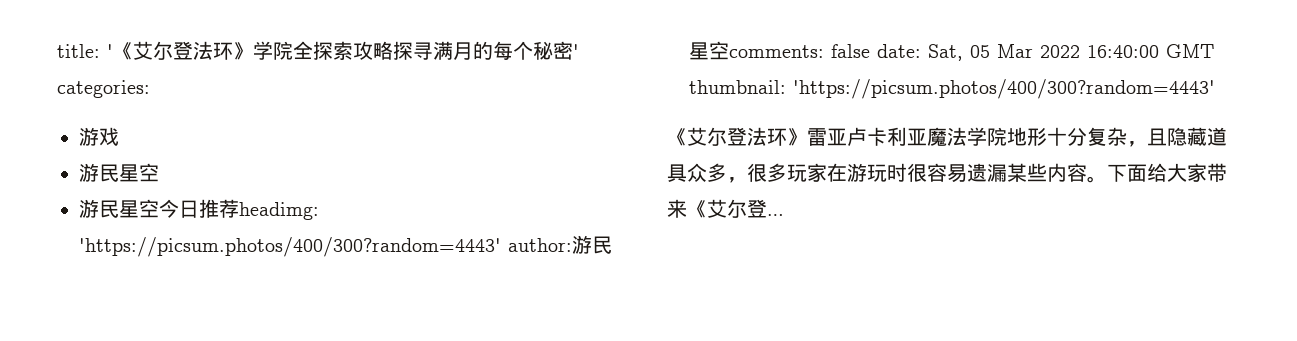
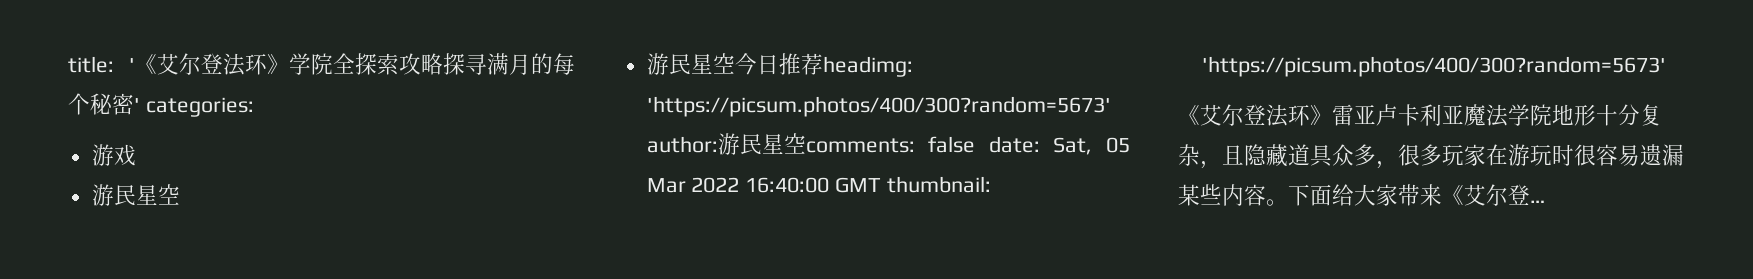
- 游民星空今日推荐headimg: 'https://picsum.photos/400/300?random=4443' author:游民星空comments: false date: Sat, 05 Mar 2022 16:40:00 GMT thumbnail: 'https://picsum.photos/400/300?random=4443'
+ 游民星空今日推荐headimg: 'https://picsum.photos/400/300?random=5673' author:游民星空comments: false date: Sat, 05 Mar 2022 16:40:00 GMT thumbnail: 'https://picsum.photos/400/300?random=5673'

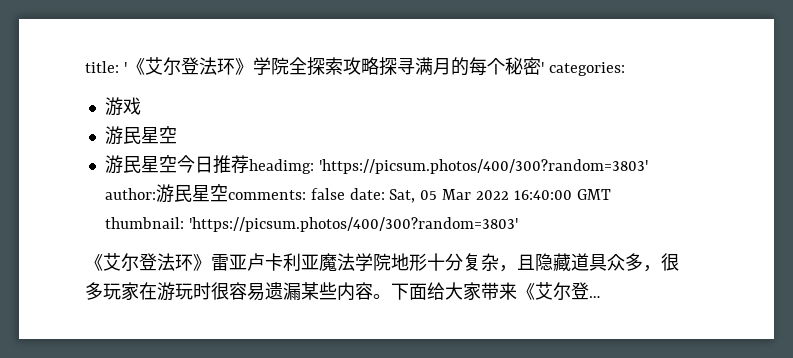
- 游民星空今日推荐headimg: 'https://picsum.photos/400/300?random=5673' author:游民星空comments: false date: Sat, 05 Mar 2022 16:40:00 GMT thumbnail: 'https://picsum.photos/400/300?random=5673'
+ 游民星空今日推荐headimg: 'https://picsum.photos/400/300?random=3803' author:游民星空comments: false date: Sat, 05 Mar 2022 16:40:00 GMT thumbnail: 'https://picsum.photos/400/300?random=3803'

